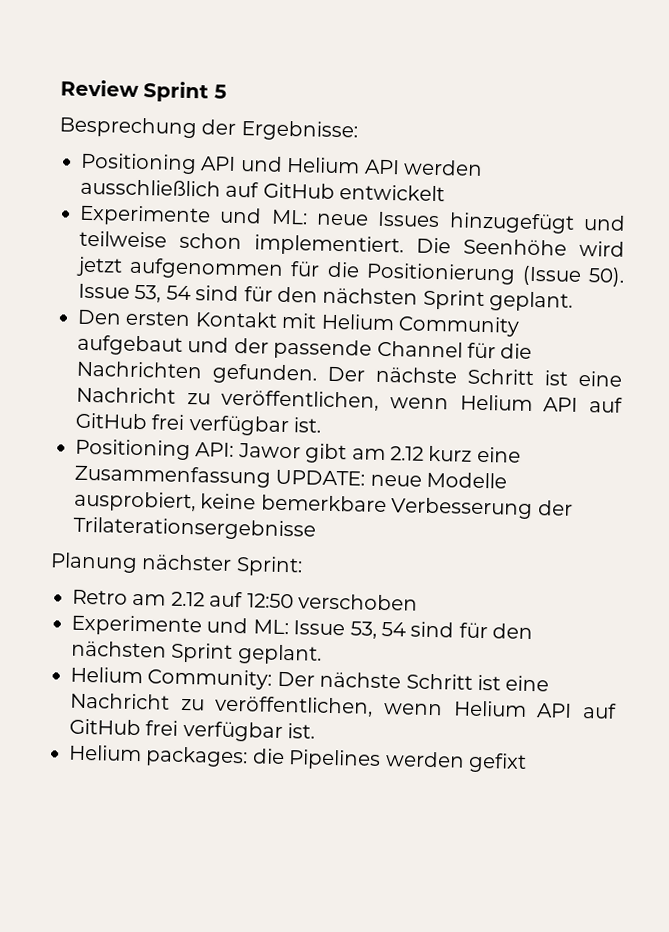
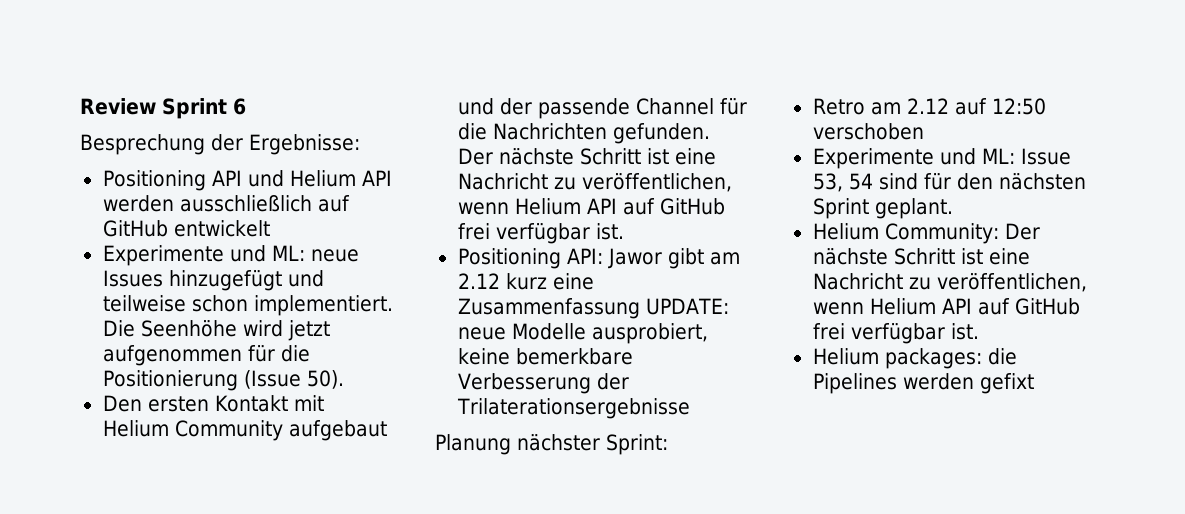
- Review Sprint 5
+ Review Sprint 6
- Die Seenhöhe wird jetzt aufgenommen für die Positionierung (Issue 50). Issue 53, 54 sind für den nächsten Sprint geplant.
+ Die Seenhöhe wird jetzt aufgenommen für die Positionierung (Issue 50).

